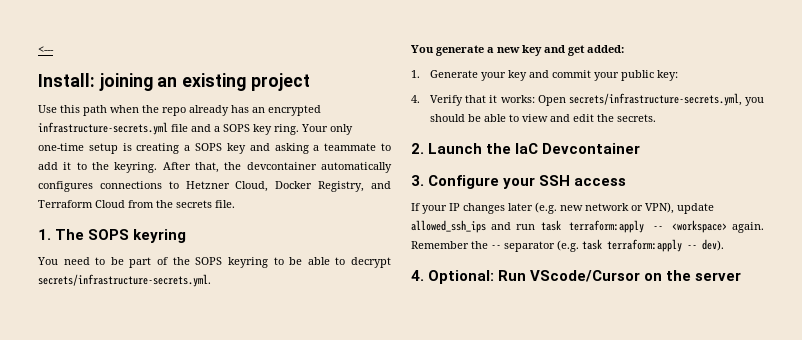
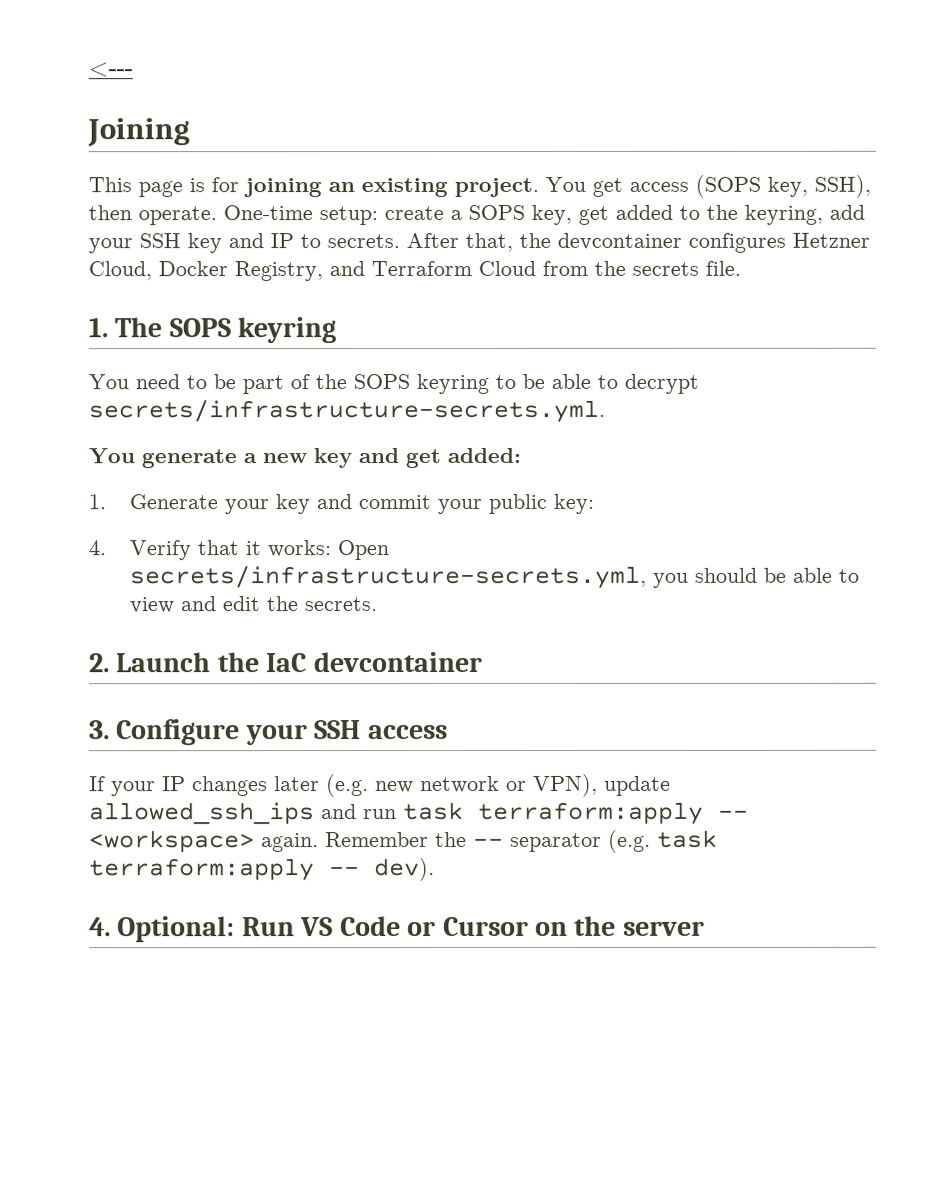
- Install: joining an existing project
- Use this path when the repo already has an encrypted infrastructure-secrets.yml file and a SOPS key ring. Your only one-time setup is creating a SOPS key and asking a teammate to add it to the keyring. After that, the devcontainer automatically configures connections to Hetzner Cloud, Docker Registry, and Terraform Cloud from the secrets file.
+ Joining
+ This page is for joining an existing project. You get access (SOPS key, SSH), then operate. One-time setup: create a SOPS key, get added to the keyring, add your SSH key and IP to secrets. After that, the devcontainer configures Hetzner Cloud, Docker Registry, and Terraform Cloud from the secrets file.
- 2. Launch the IaC Devcontainer
+ 2. Launch the IaC devcontainer
- 4. Optional: Run VScode/Cursor on the server
+ 4. Optional: Run VS Code or Cursor on the server

